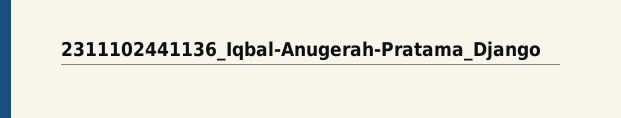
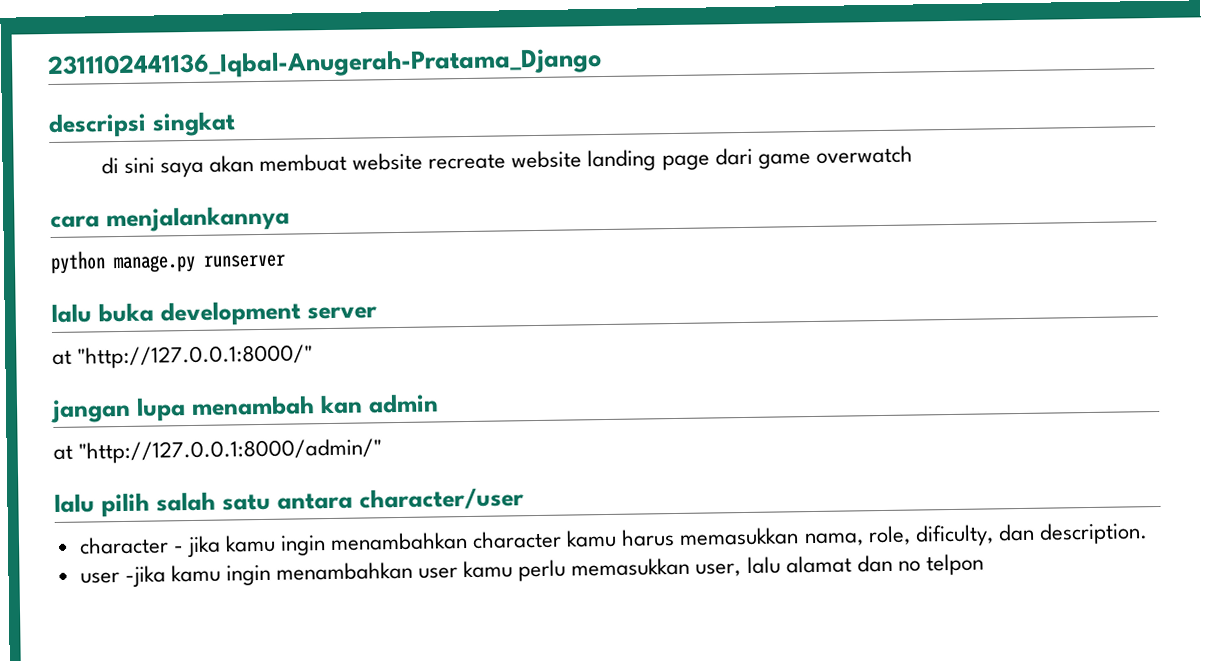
+ descripsi singkat
+ di sini saya akan membuat website recreate website landing page dari game overwatch
+ cara menjalankannya
+ python manage.py runserver
+ lalu buka development server
+ at "http://127.0.0.1:8000/"
+ jangan lupa menambah kan admin
+ at "http://127.0.0.1:8000/admin/"
+ lalu pilih salah satu antara character/user
+ character - jika kamu ingin menambahkan character kamu harus memasukkan nama, role, dificulty, dan description.
+ user -jika kamu ingin menambahkan user kamu perlu memasukkan user, lalu alamat dan no telpon

